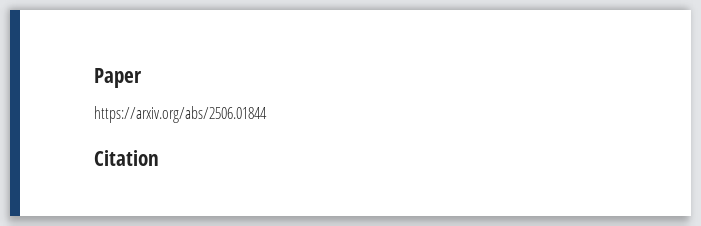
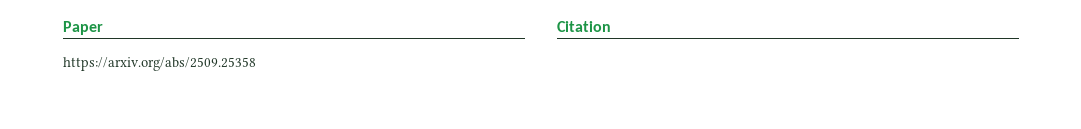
- https://arxiv.org/abs/2506.01844
+ https://arxiv.org/abs/2509.25358

